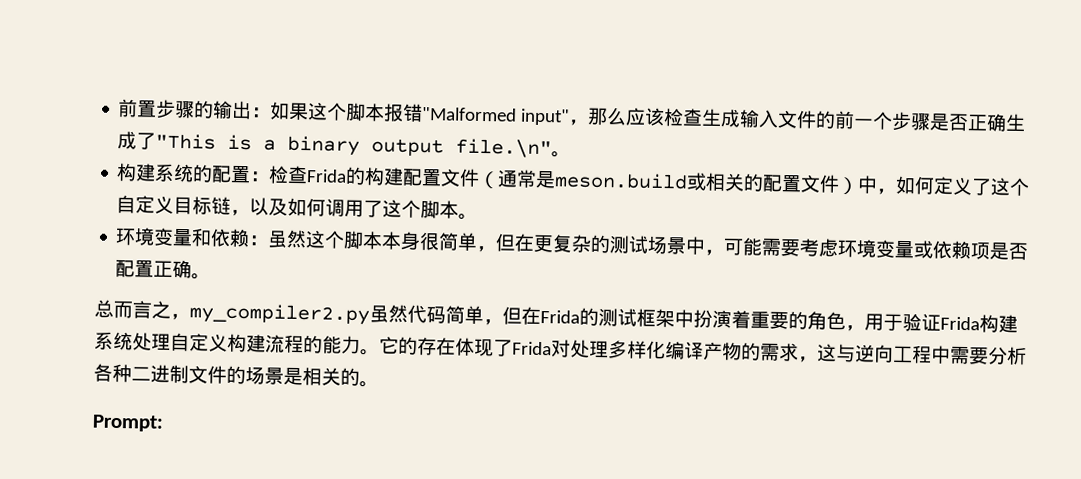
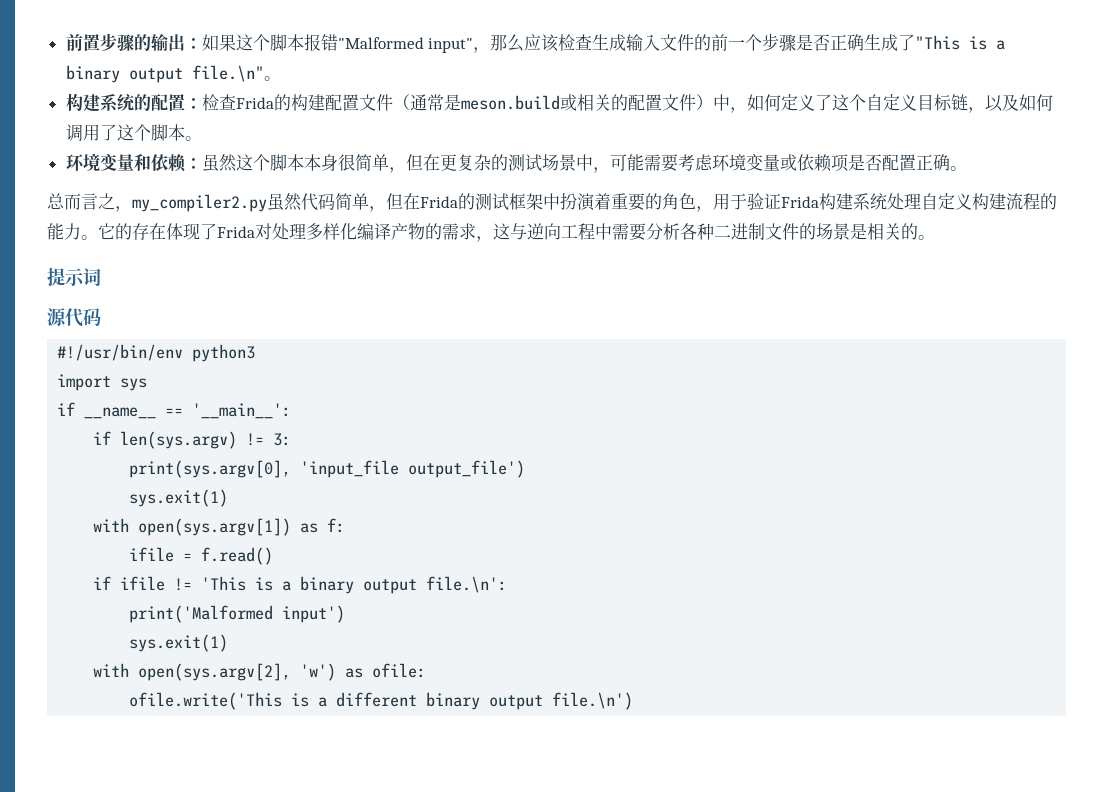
- Prompt:
+ 提示词
+ 源代码
+ #!/usr/bin/env python3
+ import sys
+ if __name__ == '__main__':
+ if len(sys.argv) != 3:
+ print(sys.argv[0], 'input_file output_file')
+ sys.exit(1)
+ with open(sys.argv[1]) as f:
+ ifile = f.read()
+ if ifile != 'This is a binary output file.\n':
+ print('Malformed input')
+ sys.exit(1)
+ with open(sys.argv[2], 'w') as ofile:
+ ofile.write('This is a different binary output file.\n')

